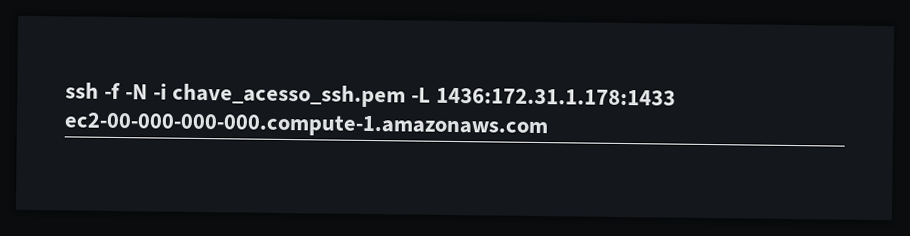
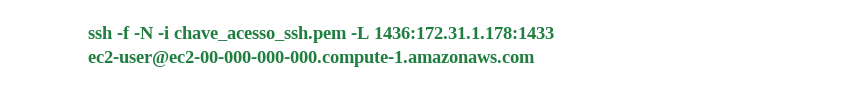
- ssh -f -N -i chave_acesso_ssh.pem -L 1436:172.31.1.178:1433 ec2-00-000-000-000.compute-1.amazonaws.com
+ ssh -f -N -i chave_acesso_ssh.pem -L 1436:172.31.1.178:1433 ec2-user@ec2-00-000-000-000.compute-1.amazonaws.com

